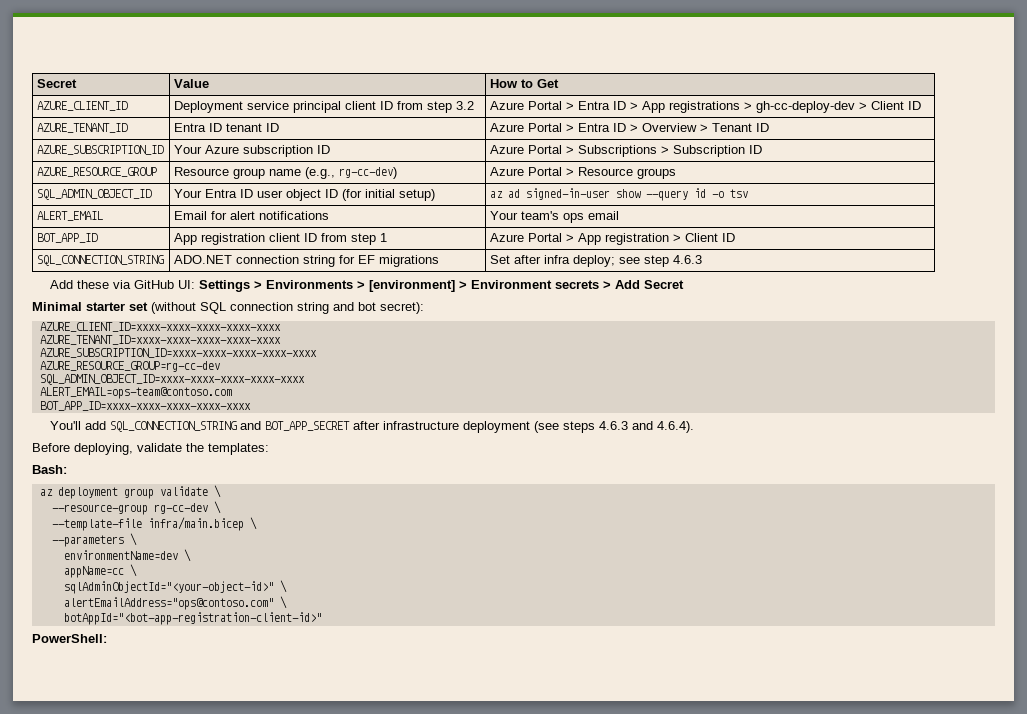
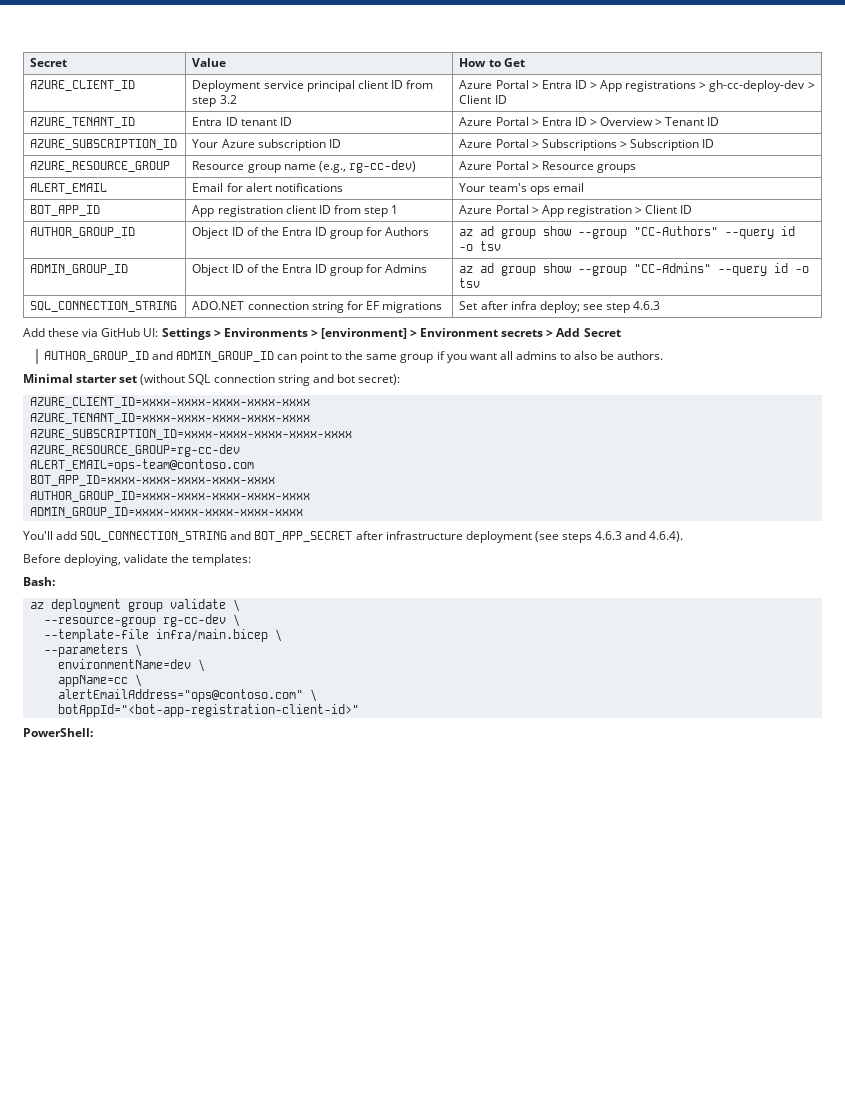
- SQL_ADMIN_OBJECT_ID | Your Entra ID user object ID (for initial setup) | az ad signed-in-user show --query id -o tsv
+ AUTHOR_GROUP_ID | Object ID of the Entra ID group for Authors | az ad group show --group "CC-Authors" --query id -o tsv
+ ADMIN_GROUP_ID | Object ID of the Entra ID group for Admins | az ad group show --group "CC-Admins" --query id -o tsv
+ AUTHOR_GROUP_ID and ADMIN_GROUP_ID can point to the same group if you want all admins to also be authors.
- SQL_ADMIN_OBJECT_ID=xxxx-xxxx-xxxx-xxxx-xxxx
+ AUTHOR_GROUP_ID=xxxx-xxxx-xxxx-xxxx-xxxx
+ ADMIN_GROUP_ID=xxxx-xxxx-xxxx-xxxx-xxxx
- sqlAdminObjectId="<your-object-id>" \

